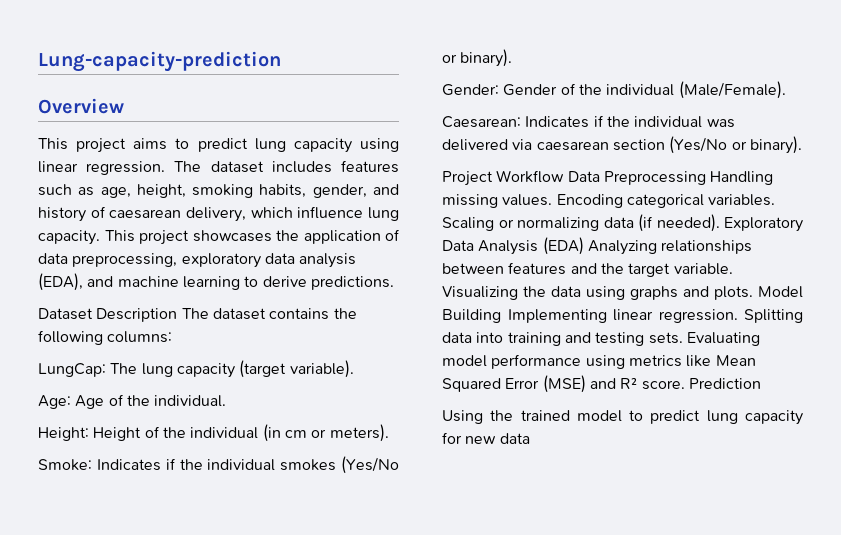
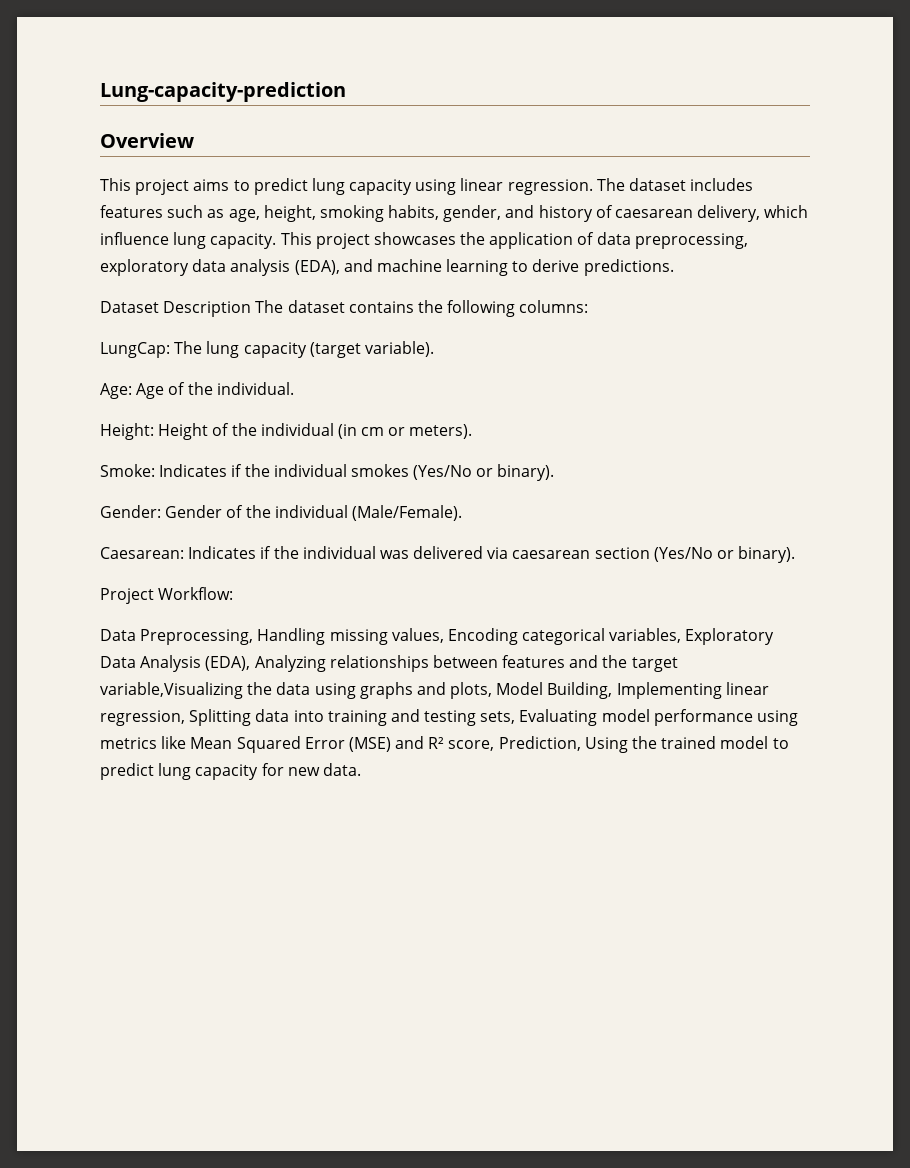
- Project Workflow Data Preprocessing Handling missing values. Encoding categorical variables. Scaling or normalizing data (if needed). Exploratory Data Analysis (EDA) Analyzing relationships between features and the target variable. Visualizing the data using graphs and plots. Model Building Implementing linear regression. Splitting data into training and testing sets. Evaluating model performance using metrics like Mean Squared Error (MSE) and R² score. Prediction
- Using the trained model to predict lung capacity for new data
+ Project Workflow:
+ Data Preprocessing, Handling missing values, Encoding categorical variables, Exploratory Data Analysis (EDA), Analyzing relationships between features and the target variable,Visualizing the data using graphs and plots, Model Building, Implementing linear regression, Splitting data into training and testing sets, Evaluating model performance using metrics like Mean Squared Error (MSE) and R² score, Prediction, Using the trained model to predict lung capacity for new data.

